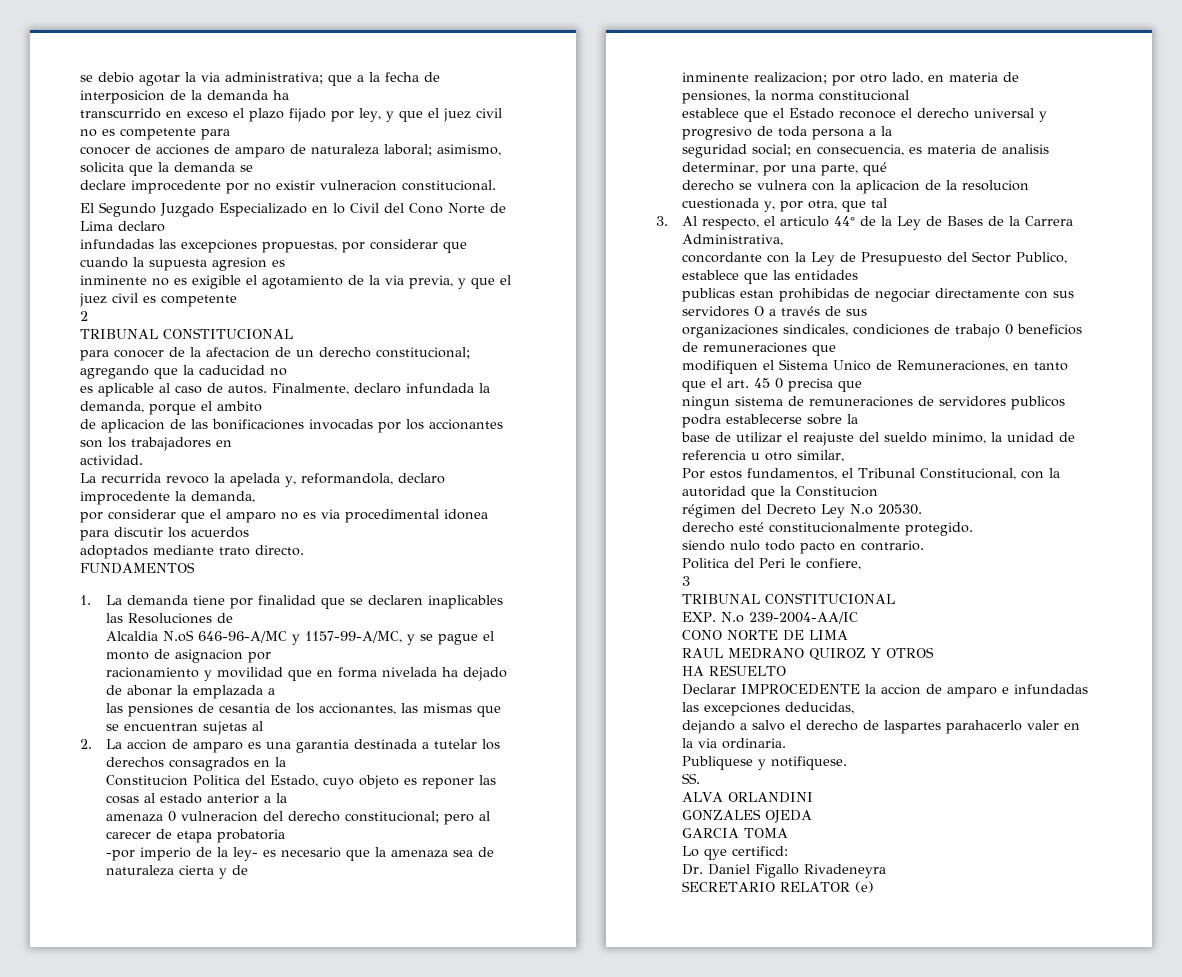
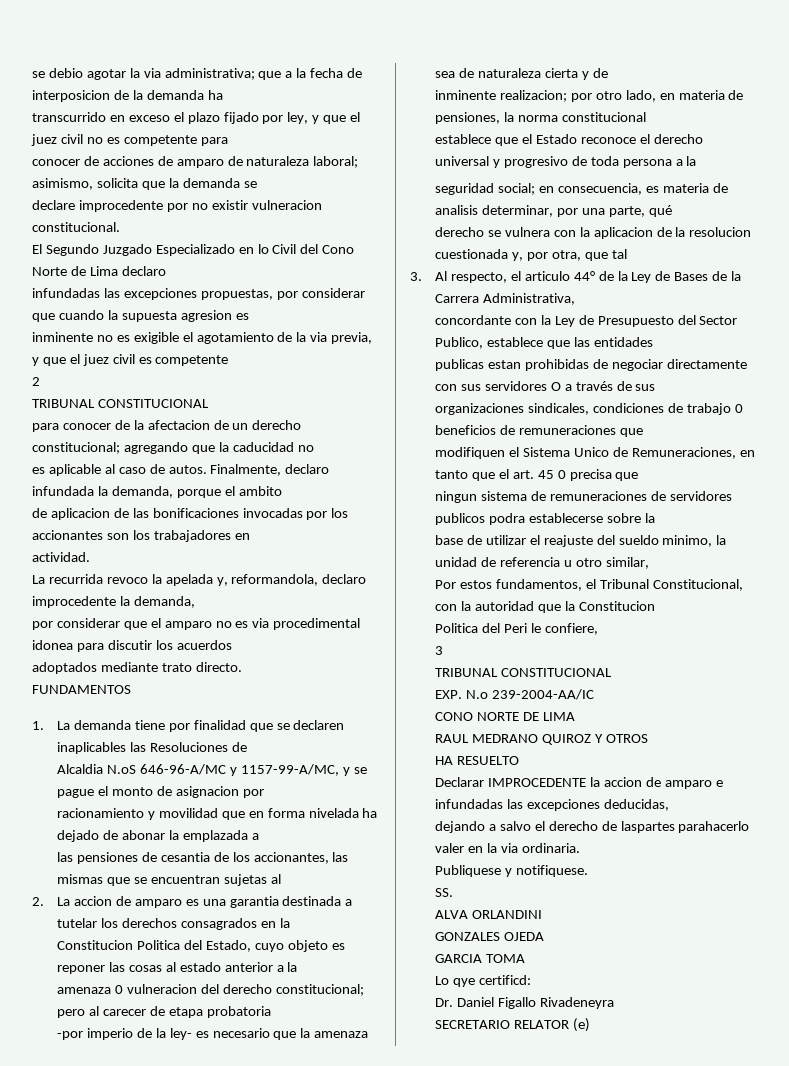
- régimen del Decreto Ley N.o 20530.
- derecho esté constitucionalmente protegido.
- siendo nulo todo pacto en contrario.

